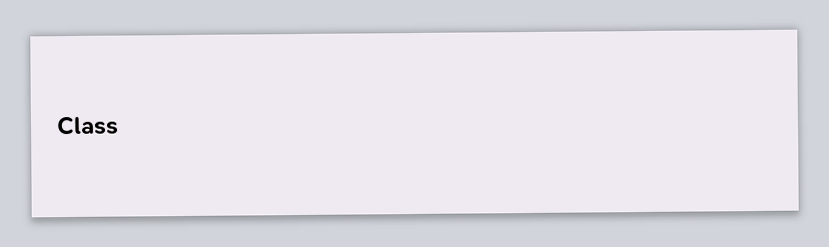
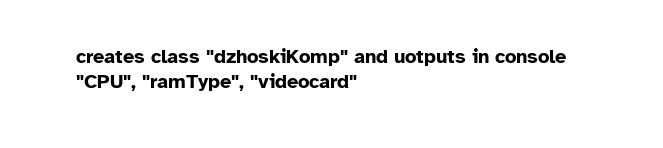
- Class
+ creates class "dzhoskiKomp" and uotputs in console "CPU", "ramType", "videocard"

